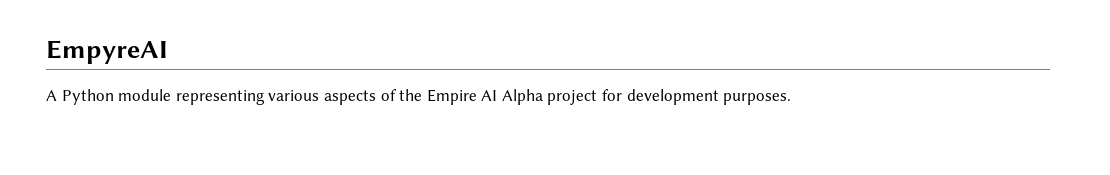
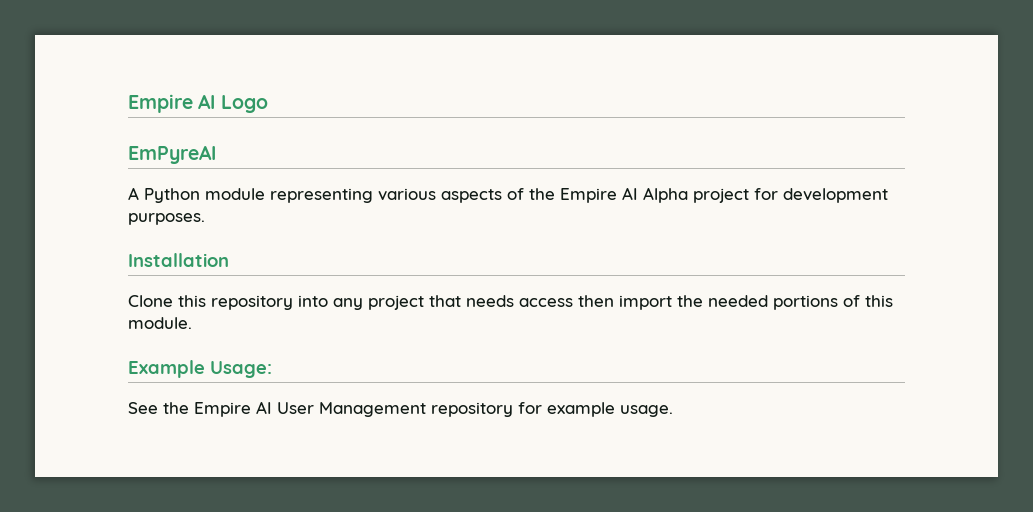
- EmpyreAI
+ Empire AI Logo
+ EmPyreAI
+ Installation
+ Clone this repository into any project that needs access then import the needed portions of this module.
+ Example Usage:
+ See the Empire AI User Management repository for example usage.

